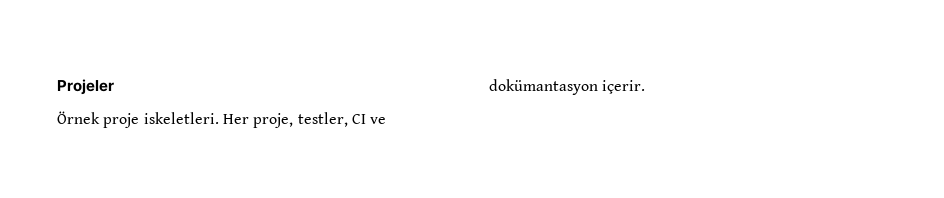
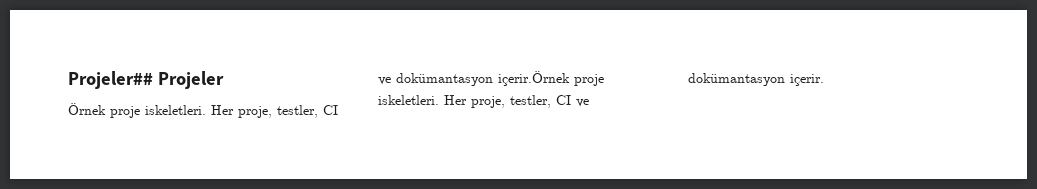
- Projeler
+ Projeler## Projeler
- Her proje, testler, CI ve dokümantasyon içerir.
+ Her proje, testler, CI ve dokümantasyon içerir.Örnek proje iskeletleri. Her proje, testler, CI ve dokümantasyon içerir.

